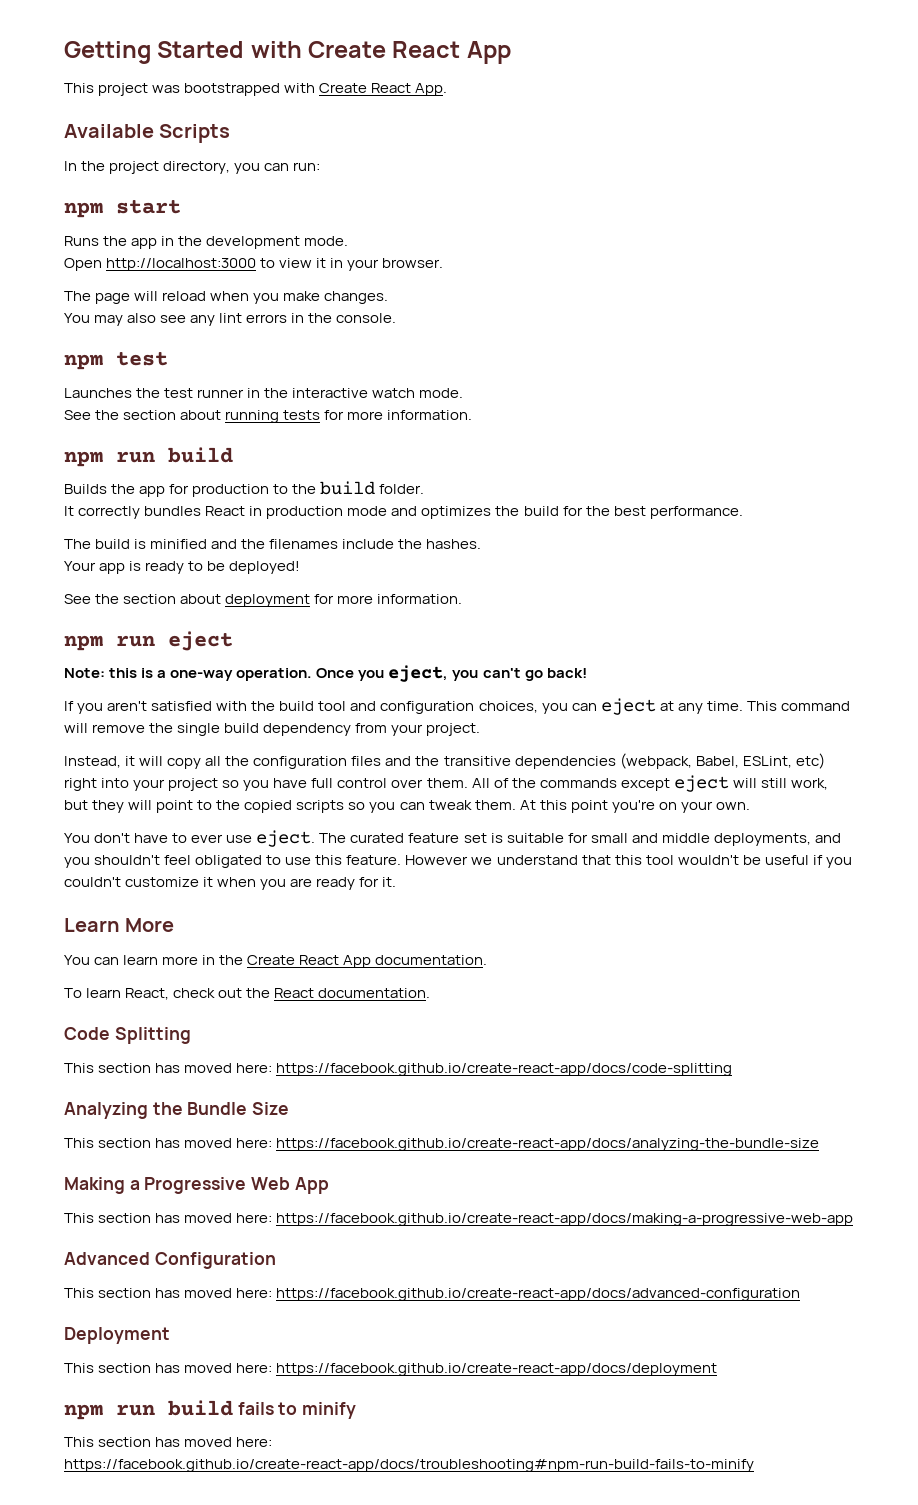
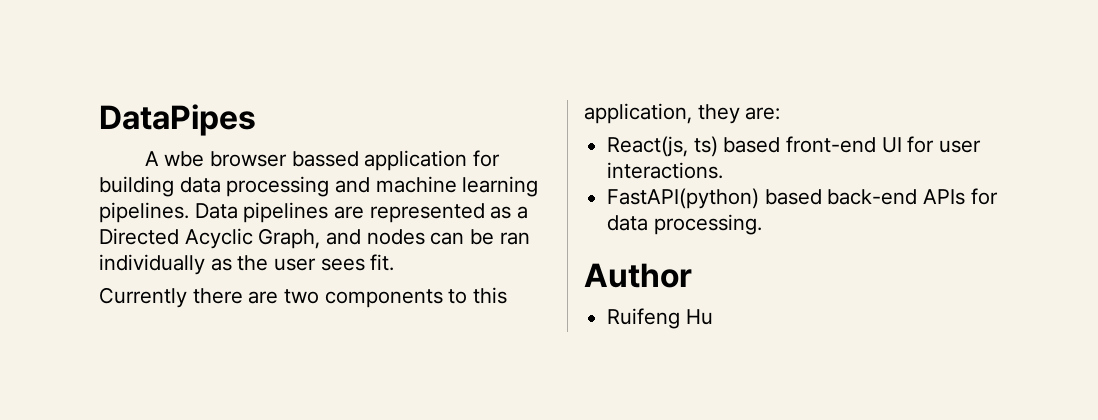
- Getting Started with Create React App
- This project was bootstrapped with Create React App.
- Available Scripts
- In the project directory, you can run:
- npm start
- Runs the app in the development mode.
- Open http://localhost:3000 to view it in your browser.
- The page will reload when you make changes.
- You may also see any lint errors in the console.
- npm test
- Launches the test runner in the interactive watch mode.
- See the section about running tests for more information.
- npm run build
- Builds the app for production to the build folder.
- It correctly bundles React in production mode and optimizes the build for the best performance.
- The build is minified and the filenames include the hashes.
- Your app is ready to be deployed!
- See the section about deployment for more information.
- npm run eject
- Note: this is a one-way operation. Once you eject, you can't go back!
- If you aren't satisfied with the build tool and configuration choices, you can eject at any time. This command will remove the single build dependency from your project.
- Instead, it will copy all the configuration files and the transitive dependencies (webpack, Babel, ESLint, etc) right into your project so you have full control over them. All of the commands except eject will still work, but they will point to the copied scripts so you can tweak them. At this point you're on your own.
- You don't have to ever use eject. The curated feature set is suitable for small and middle deployments, and you shouldn't feel obligated to use this feature. However we understand that this tool wouldn't be useful if you couldn't customize it when you are ready for it.
- Learn More
- You can learn more in the Create React App documentation.
- To learn React, check out the React documentation.
- Code Splitting
- This section has moved here: https://facebook.github.io/create-react-app/docs/code-splitting
- Analyzing the Bundle Size
- This section has moved here: https://facebook.github.io/create-react-app/docs/analyzing-the-bundle-size
- Making a Progressive Web App
- This section has moved here: https://facebook.github.io/create-react-app/docs/making-a-progressive-web-app
- Advanced Configuration
- This section has moved here: https://facebook.github.io/create-react-app/docs/advanced-configuration
- Deployment
- This section has moved here: https://facebook.github.io/create-react-app/docs/deployment
- npm run build fails to minify
- This section has moved here: https://facebook.github.io/create-react-app/docs/troubleshooting#npm-run-build-fails-to-minify
+ DataPipes
+ A wbe browser bassed application for building data processing and machine learning pipelines. Data pipelines are represented as a Directed Acyclic Graph, and nodes can be ran individually as the user sees fit.
+ Currently there are two components to this application, they are:
+ React(js, ts) based front-end UI for user interactions.
+ FastAPI(python) based back-end APIs for data processing.
+ Author
+ Ruifeng Hu

